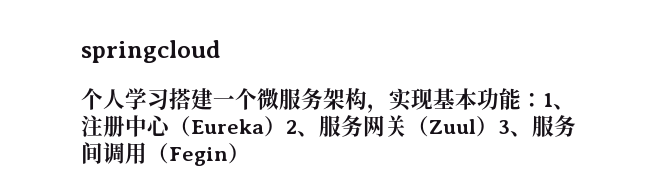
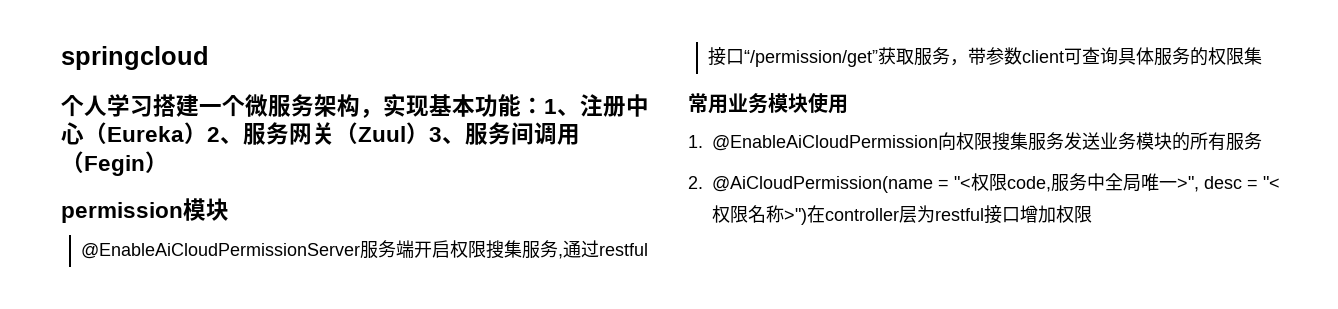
+ permission模块
+ @EnableAiCloudPermissionServer服务端开启权限搜集服务,通过restful接口“/permission/get”获取服务，带参数client可查询具体服务的权限集
+ 常用业务模块使用
+ 1. @EnableAiCloudPermission向权限搜集服务发送业务模块的所有服务
+ 2. @AiCloudPermission(name = "<权限code,服务中全局唯一>", desc = "<权限名称>")在controller层为restful接口增加权限

